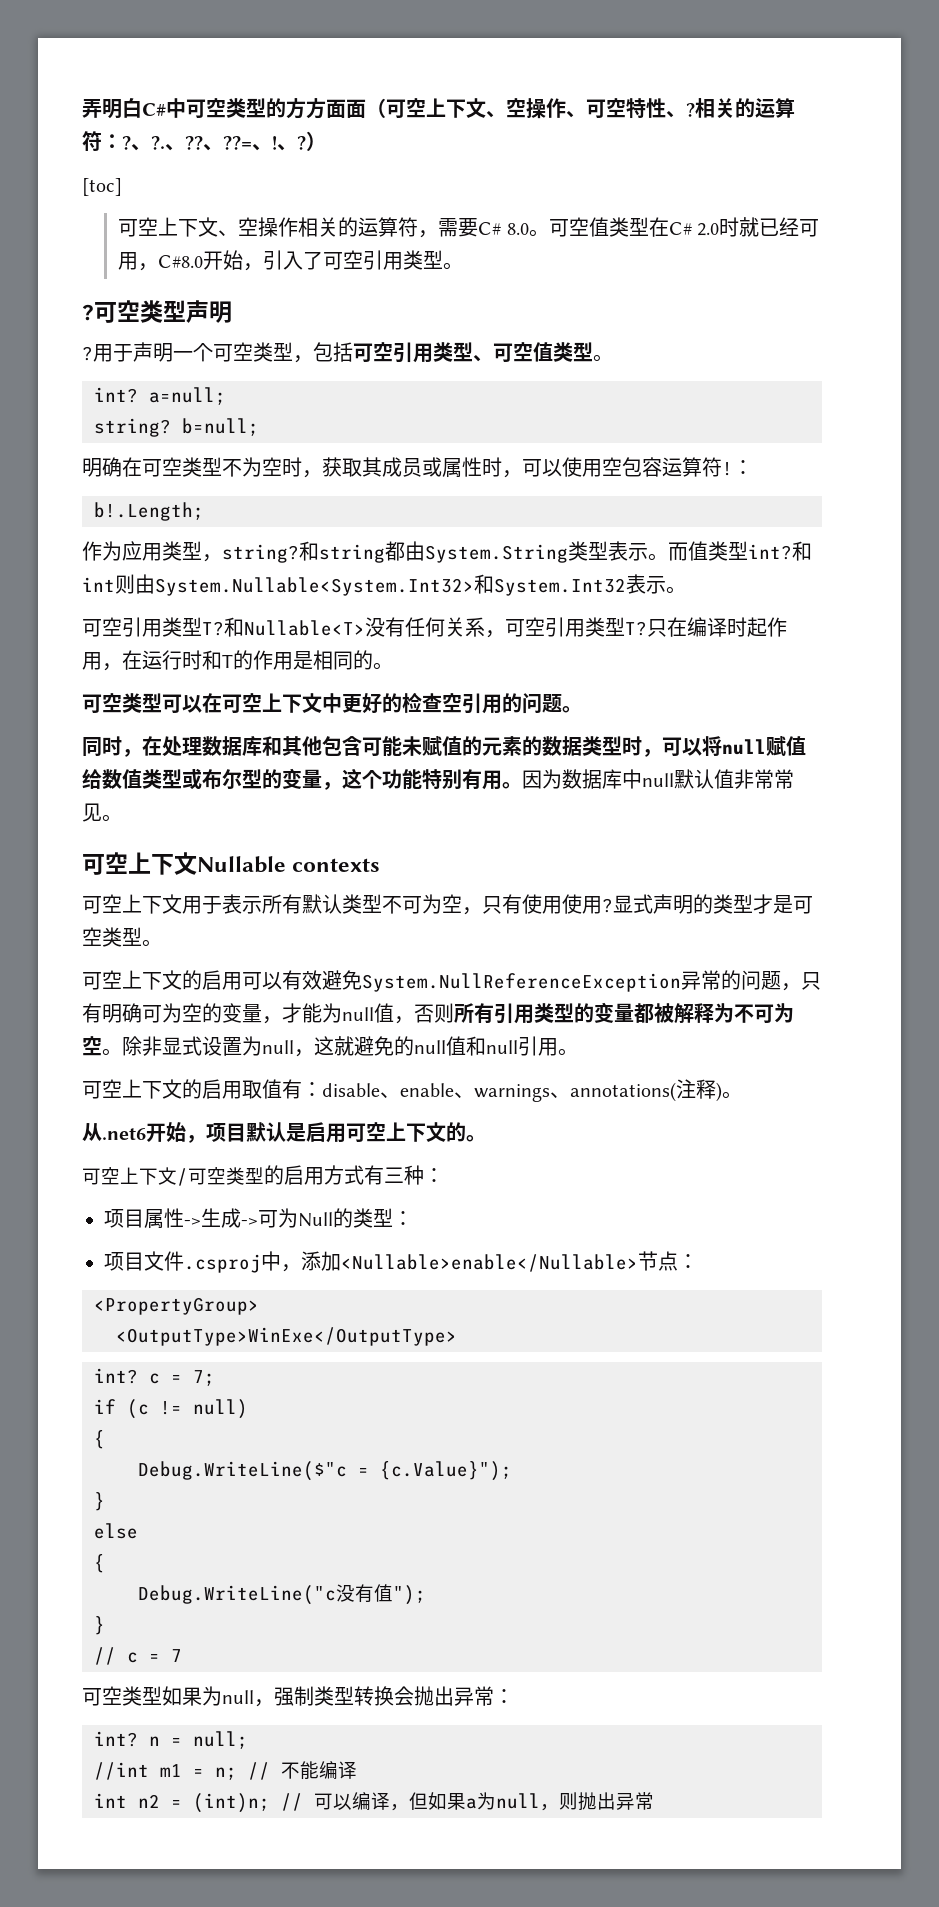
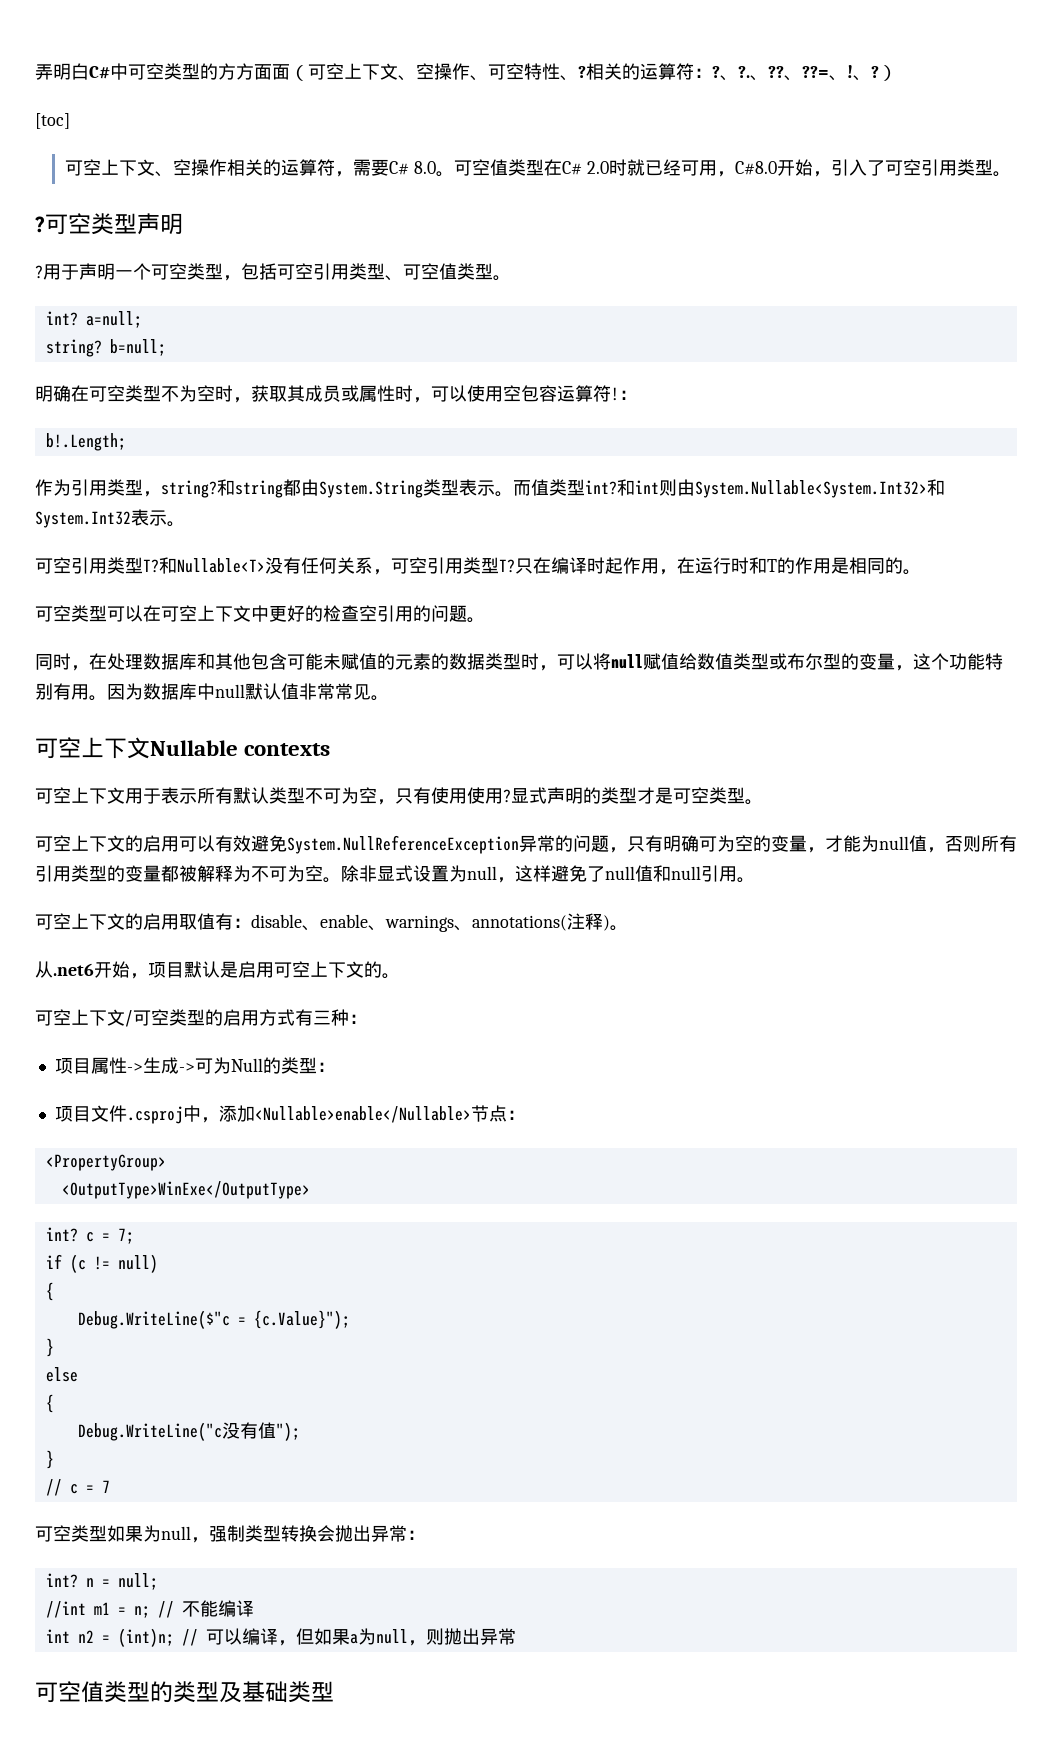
- 作为应用类型，string?
+ 作为引用类型，string?
- 除非显式设置为null，这就避免的null值和null引用。
+ 除非显式设置为null，这样避免了null值和null引用。
+ 可空值类型的类型及基础类型

